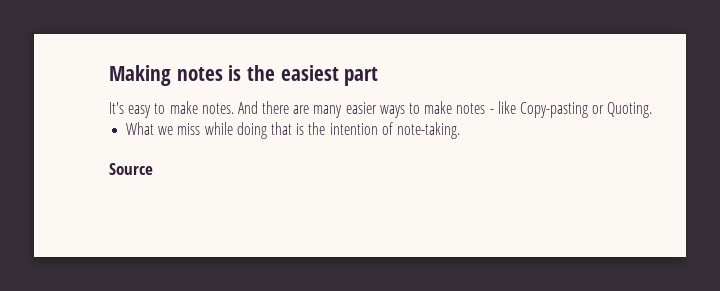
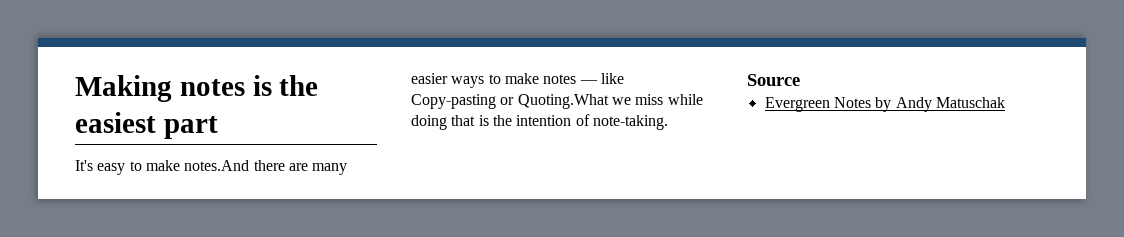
- It's easy to make notes. And there are many easier ways to make notes - like Copy-pasting or Quoting.
- What we miss while doing that is the intention of note-taking.
+ It's easy to make notes.And there are many easier ways to make notes — like Copy-pasting or Quoting.What we miss while doing that is the intention of note-taking.
+ Evergreen Notes by Andy Matuschak

